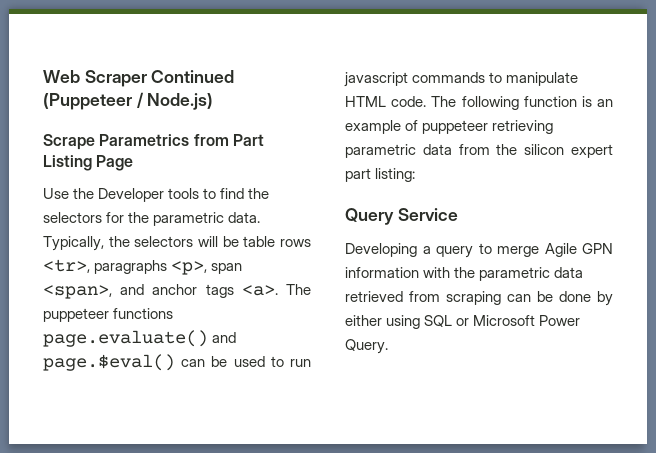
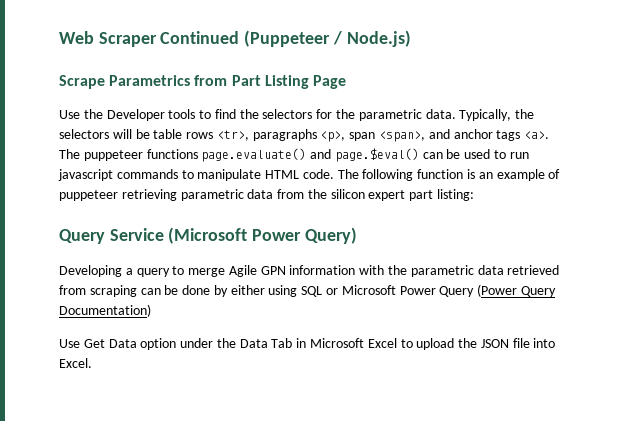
- Query Service
+ Query Service (Microsoft Power Query)
- Developing a query to merge Agile GPN information with the parametric data retrieved from scraping can be done by either using SQL or Microsoft Power Query.
+ Developing a query to merge Agile GPN information with the parametric data retrieved from scraping can be done by either using SQL or Microsoft Power Query (Power Query Documentation)
+ Use Get Data option under the Data Tab in Microsoft Excel to upload the JSON file into Excel.

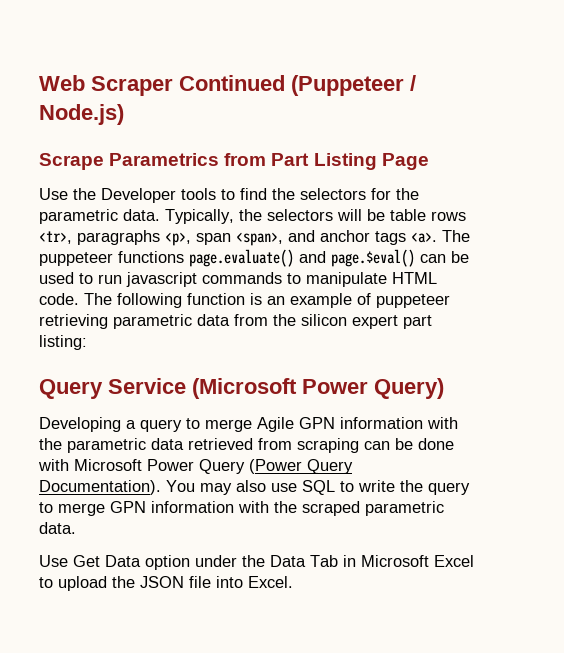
- Developing a query to merge Agile GPN information with the parametric data retrieved from scraping can be done by either using SQL or Microsoft Power Query (Power Query Documentation)
+ Developing a query to merge Agile GPN information with the parametric data retrieved from scraping can be done with Microsoft Power Query (Power Query Documentation). You may also use SQL to write the query to merge GPN information with the scraped parametric data.

